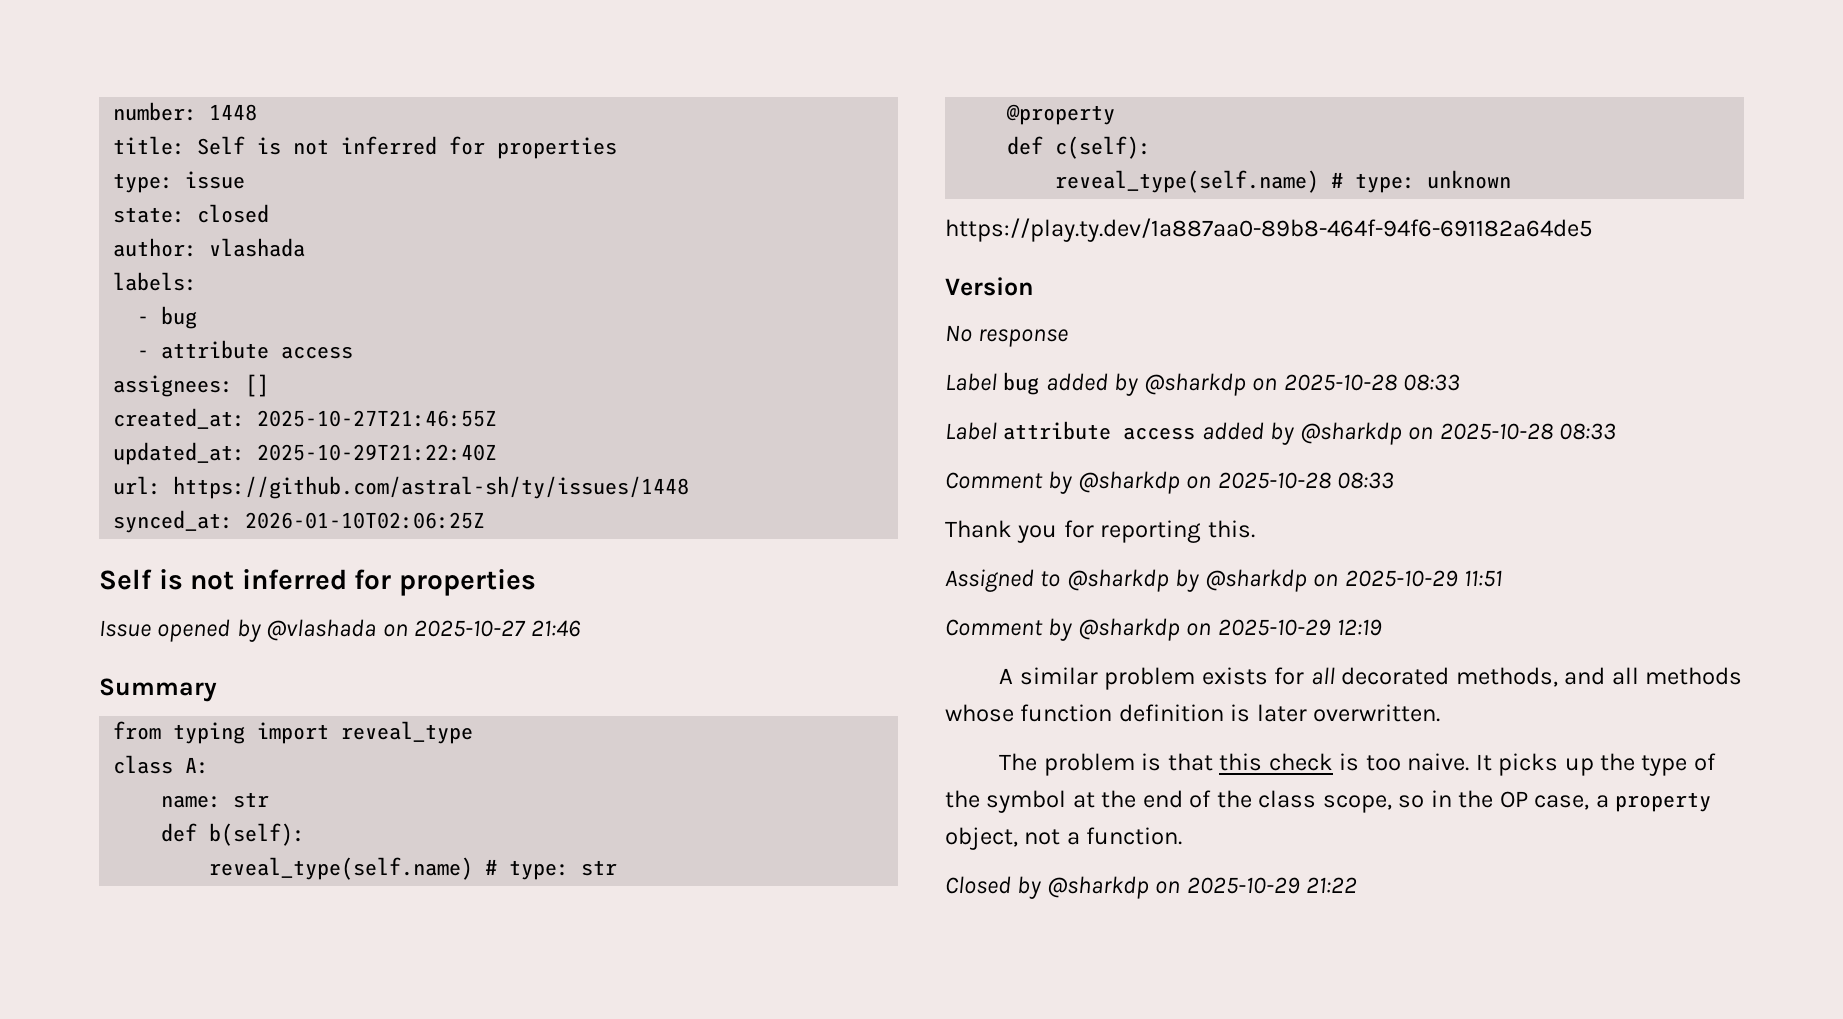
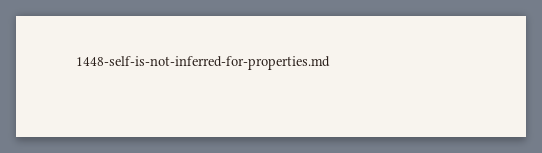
- number: 1448
- title: Self is not inferred for properties
- type: issue
- state: closed
- author: vlashada
- labels:
- - bug
- - attribute access
- assignees: []
- created_at: 2025-10-27T21:46:55Z
- updated_at: 2025-10-29T21:22:40Z
- url: https://github.com/astral-sh/ty/issues/1448
- synced_at: 2026-01-10T02:06:25Z
- Self is not inferred for properties
- Issue opened by @vlashada on 2025-10-27 21:46
- Summary
- from typing import reveal_type
- class A:
- name: str
- def b(self):
- reveal_type(self.name) # type: str
- @property
- def c(self):
- reveal_type(self.name) # type: unknown
- https://play.ty.dev/1a887aa0-89b8-464f-94f6-691182a64de5
- Version
- No response
- Label bug added by @sharkdp on 2025-10-28 08:33
- Label attribute access added by @sharkdp on 2025-10-28 08:33
- Comment by @sharkdp on 2025-10-28 08:33
- Thank you for reporting this.
- Assigned to @sharkdp by @sharkdp on 2025-10-29 11:51
- Comment by @sharkdp on 2025-10-29 12:19
- A similar problem exists for all decorated methods, and all methods whose function definition is later overwritten.
- The problem is that this check is too naive. It picks up the type of the symbol at the end of the class scope, so in the OP case, a property object, not a function.
- Closed by @sharkdp on 2025-10-29 21:22
+ 1448-self-is-not-inferred-for-properties.md

